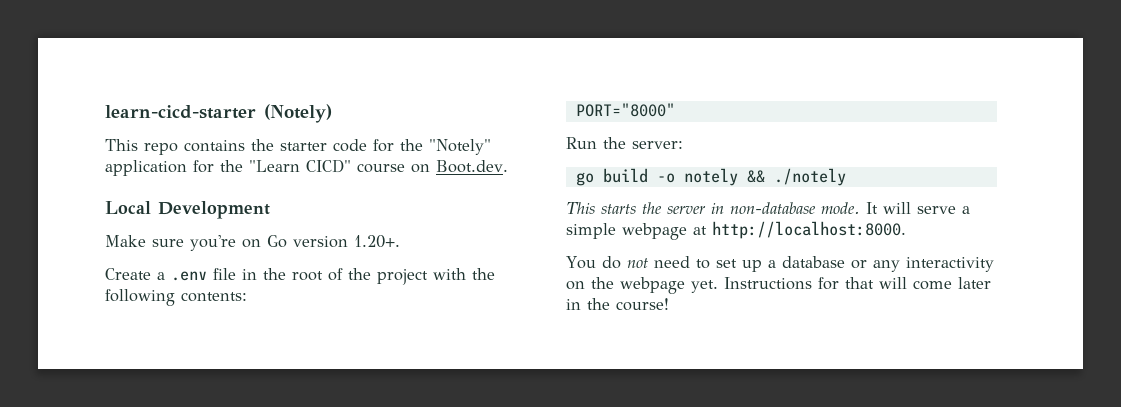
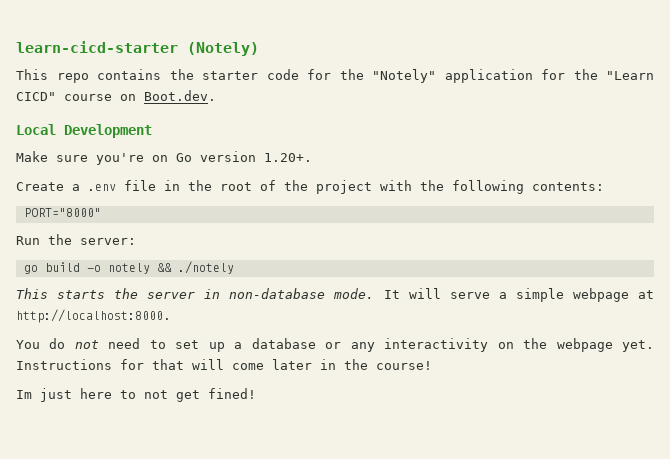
+ Im just here to not get fined!

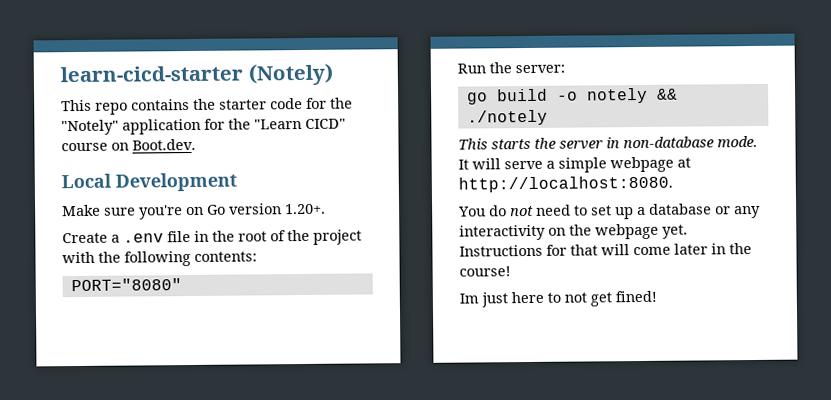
- PORT="8000"
+ PORT="8080"
- It will serve a simple webpage at http://localhost:8000.
+ It will serve a simple webpage at http://localhost:8080.

